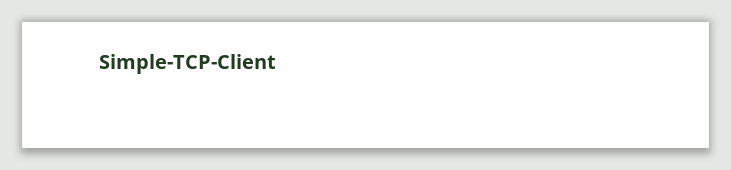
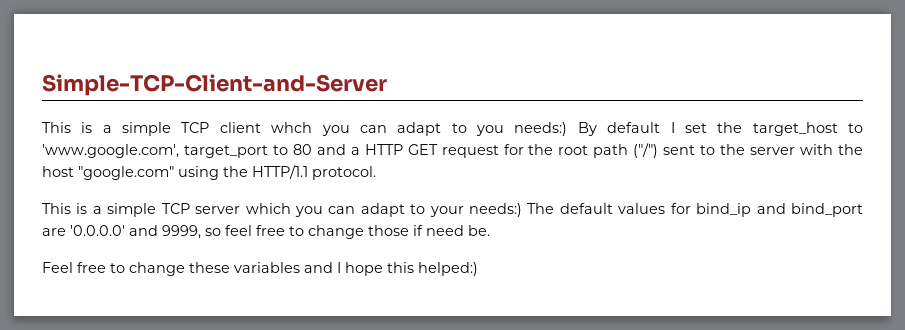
- Simple-TCP-Client
+ Simple-TCP-Client-and-Server
+ This is a simple TCP client whch you can adapt to you needs:) By default I set the target_host to 'www.google.com', target_port to 80 and a HTTP GET request for the root path ("/") sent to the server with the host "google.com" using the HTTP/1.1 protocol.
+ This is a simple TCP server which you can adapt to your needs:) The default values for bind_ip and bind_port are '0.0.0.0' and 9999, so feel free to change those if need be.
+ Feel free to change these variables and I hope this helped:)

